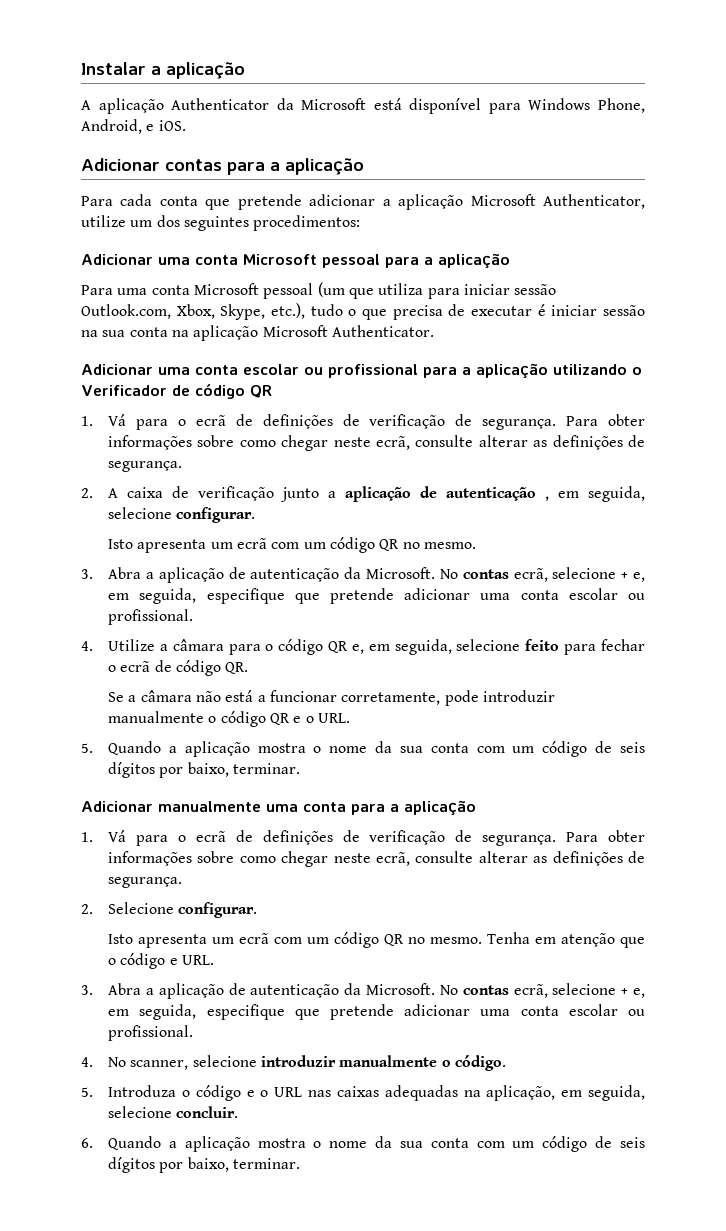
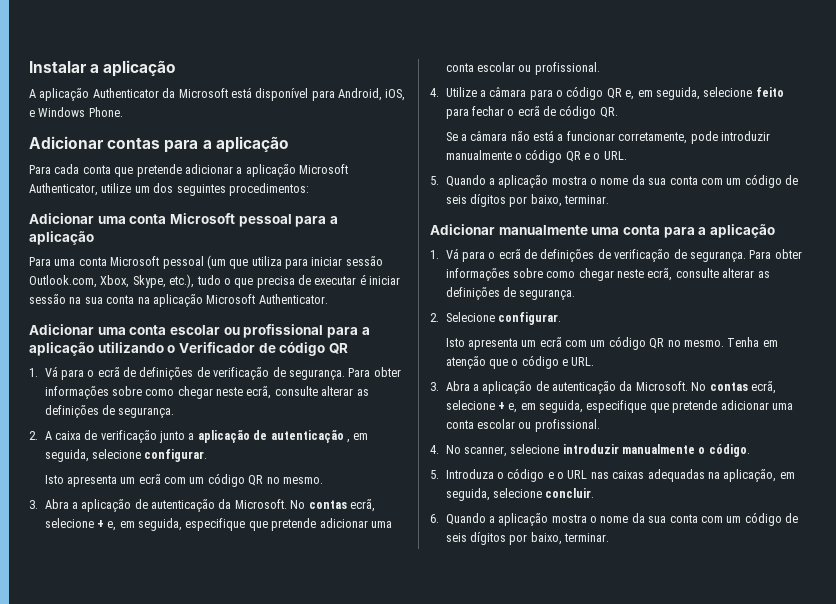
- A aplicação Authenticator da Microsoft está disponível para Windows Phone, Android, e iOS.
+ A aplicação Authenticator da Microsoft está disponível para Android, iOS, e Windows Phone.

